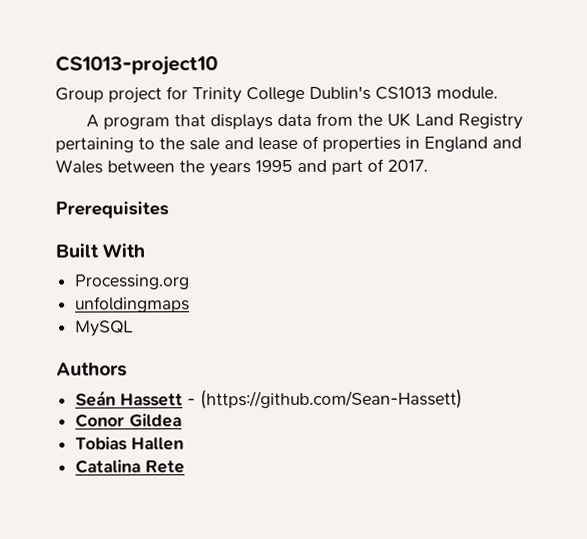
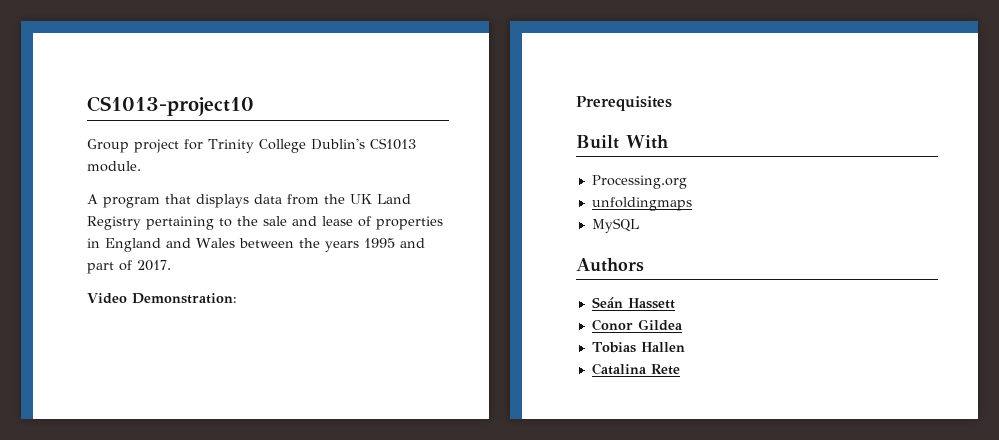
+ Video Demonstration:
- Seán Hassett - (https://github.com/Sean-Hassett)
+ Seán Hassett

